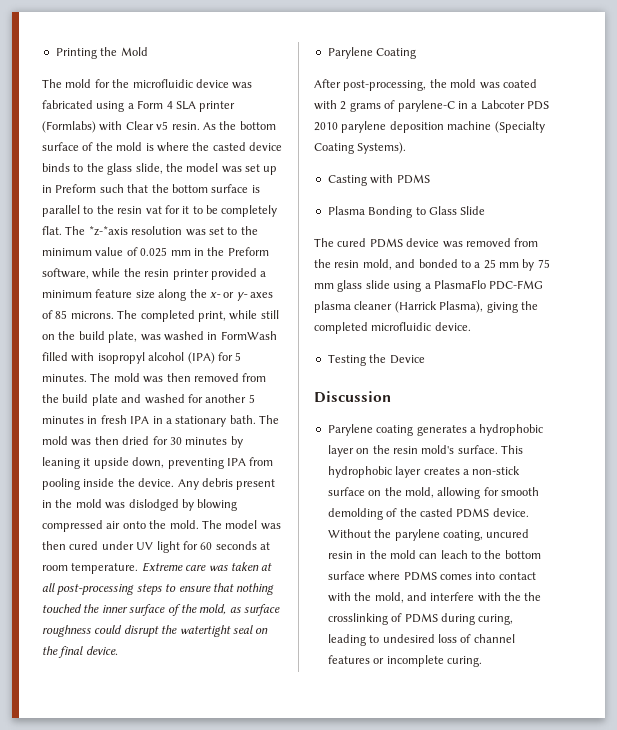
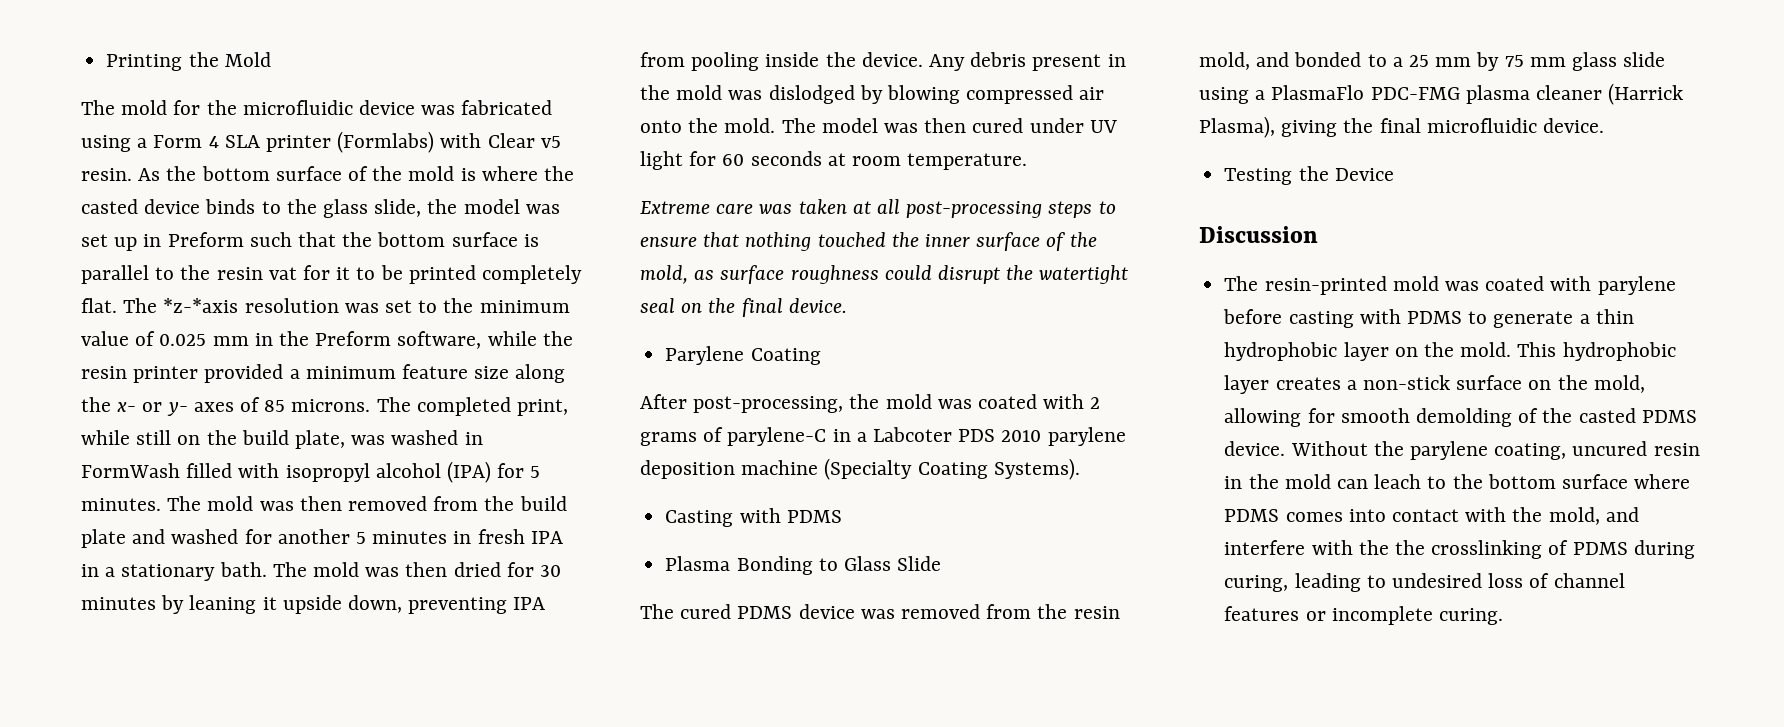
- As the bottom surface of the mold is where the casted device binds to the glass slide, the model was set up in Preform such that the bottom surface is parallel to the resin vat for it to be completely flat.
+ As the bottom surface of the mold is where the casted device binds to the glass slide, the model was set up in Preform such that the bottom surface is parallel to the resin vat for it to be printed completely flat.
- The model was then cured under UV light for 60 seconds at room temperature. Extreme care was taken at all post-processing steps to ensure that nothing touched the inner surface of the mold, as surface roughness could disrupt the watertight seal on the final device.
+ The model was then cured under UV light for 60 seconds at room temperature.
+ Extreme care was taken at all post-processing steps to ensure that nothing touched the inner surface of the mold, as surface roughness could disrupt the watertight seal on the final device.
- The cured PDMS device was removed from the resin mold, and bonded to a 25 mm by 75 mm glass slide using a PlasmaFlo PDC-FMG plasma cleaner (Harrick Plasma), giving the completed microfluidic device.
+ The cured PDMS device was removed from the resin mold, and bonded to a 25 mm by 75 mm glass slide using a PlasmaFlo PDC-FMG plasma cleaner (Harrick Plasma), giving the final microfluidic device.
- Parylene coating generates a hydrophobic layer on the resin mold's surface.
+ The resin-printed mold was coated with parylene before casting with PDMS to generate a thin hydrophobic layer on the mold.

